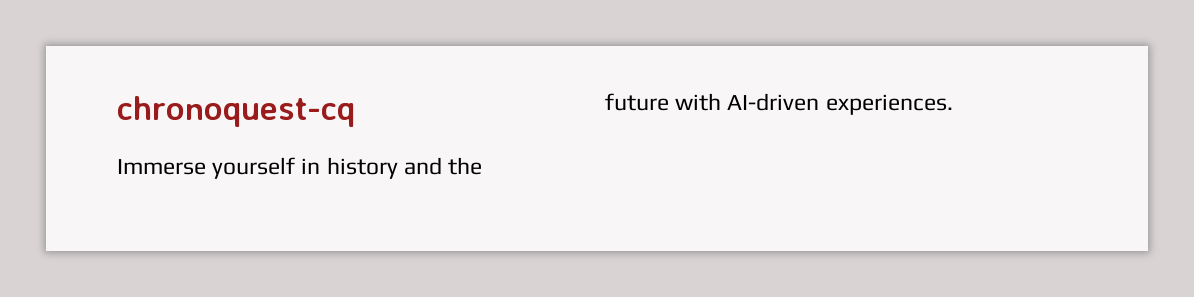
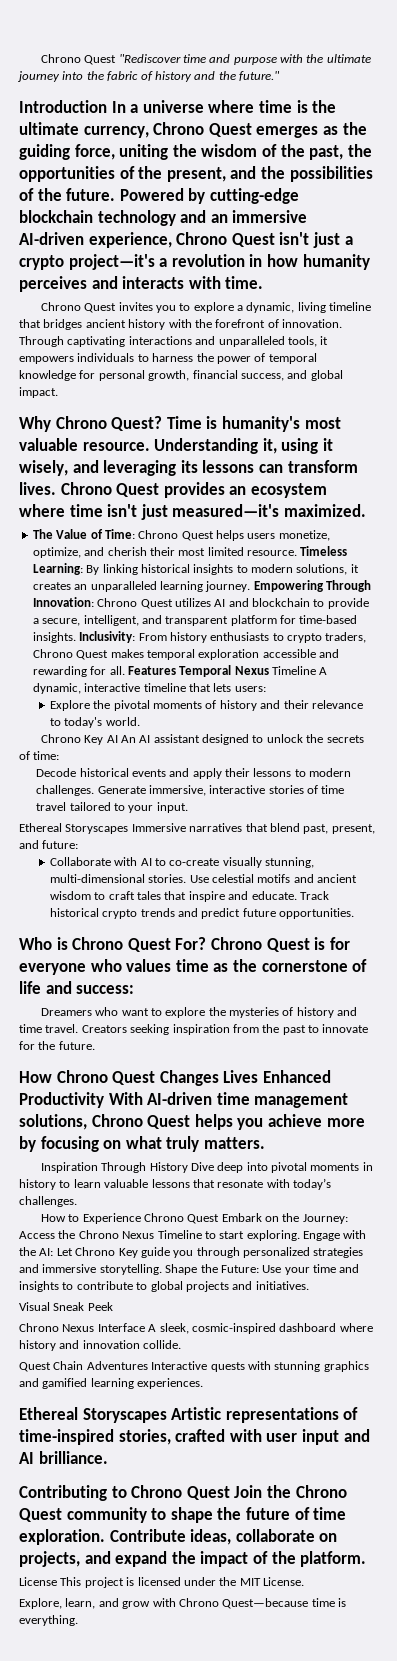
- chronoquest-cq
- Immerse yourself in history and the future with AI-driven experiences.
+ Chrono Quest "Rediscover time and purpose with the ultimate journey into the fabric of history and the future."
+ Introduction In a universe where time is the ultimate currency, Chrono Quest emerges as the guiding force, uniting the wisdom of the past, the opportunities of the present, and the possibilities of the future. Powered by cutting-edge blockchain technology and an immersive AI-driven experience, Chrono Quest isn't just a crypto project—it's a revolution in how humanity perceives and interacts with time.
+ Chrono Quest invites you to explore a dynamic, living timeline that bridges ancient history with the forefront of innovation. Through captivating interactions and unparalleled tools, it empowers individuals to harness the power of temporal knowledge for personal growth, financial success, and global impact.
+ Why Chrono Quest? Time is humanity's most valuable resource. Understanding it, using it wisely, and leveraging its lessons can transform lives. Chrono Quest provides an ecosystem where time isn't just measured—it's maximized.
+ The Value of Time: Chrono Quest helps users monetize, optimize, and cherish their most limited resource. Timeless Learning: By linking historical insights to modern solutions, it creates an unparalleled learning journey. Empowering Through Innovation: Chrono Quest utilizes AI and blockchain to provide a secure, intelligent, and transparent platform for time-based insights. Inclusivity: From history enthusiasts to crypto traders, Chrono Quest makes temporal exploration accessible and rewarding for all. Features Temporal Nexus Timeline A dynamic, interactive timeline that lets users:
+ Explore the pivotal moments of history and their relevance to today's world.
+ Chrono Key AI An AI assistant designed to unlock the secrets of time:
+ Decode historical events and apply their lessons to modern challenges. Generate immersive, interactive stories of time travel tailored to your input.
+ Ethereal Storyscapes Immersive narratives that blend past, present, and future:
+ Collaborate with AI to co-create visually stunning, multi-dimensional stories. Use celestial motifs and ancient wisdom to craft tales that inspire and educate. Track historical crypto trends and predict future opportunities.
+ Who is Chrono Quest For? Chrono Quest is for everyone who values time as the cornerstone of life and success:
+ Dreamers who want to explore the mysteries of history and time travel. Creators seeking inspiration from the past to innovate for the future.
+ How Chrono Quest Changes Lives Enhanced Productivity With AI-driven time management solutions, Chrono Quest helps you achieve more by focusing on what truly matters.
+ Inspiration Through History Dive deep into pivotal moments in history to learn valuable lessons that resonate with today’s challenges.
+ How to Experience Chrono Quest Embark on the Journey: Access the Chrono Nexus Timeline to start exploring. Engage with the AI: Let Chrono Key guide you through personalized strategies and immersive storytelling. Shape the Future: Use your time and insights to contribute to global projects and initiatives.
+ Visual Sneak Peek
+ Chrono Nexus Interface A sleek, cosmic-inspired dashboard where history and innovation collide.
+ Quest Chain Adventures Interactive quests with stunning graphics and gamified learning experiences.
+ Ethereal Storyscapes Artistic representations of time-inspired stories, crafted with user input and AI brilliance.
+ Contributing to Chrono Quest Join the Chrono Quest community to shape the future of time exploration. Contribute ideas, collaborate on projects, and expand the impact of the platform.
+ License This project is licensed under the MIT License.
+ Explore, learn, and grow with Chrono Quest—because time is everything.

